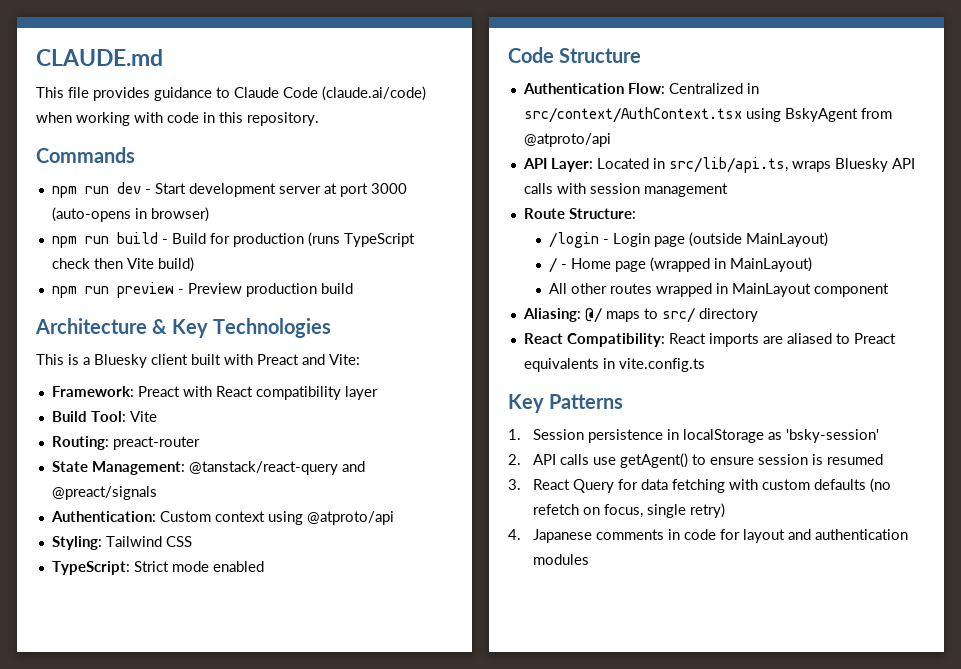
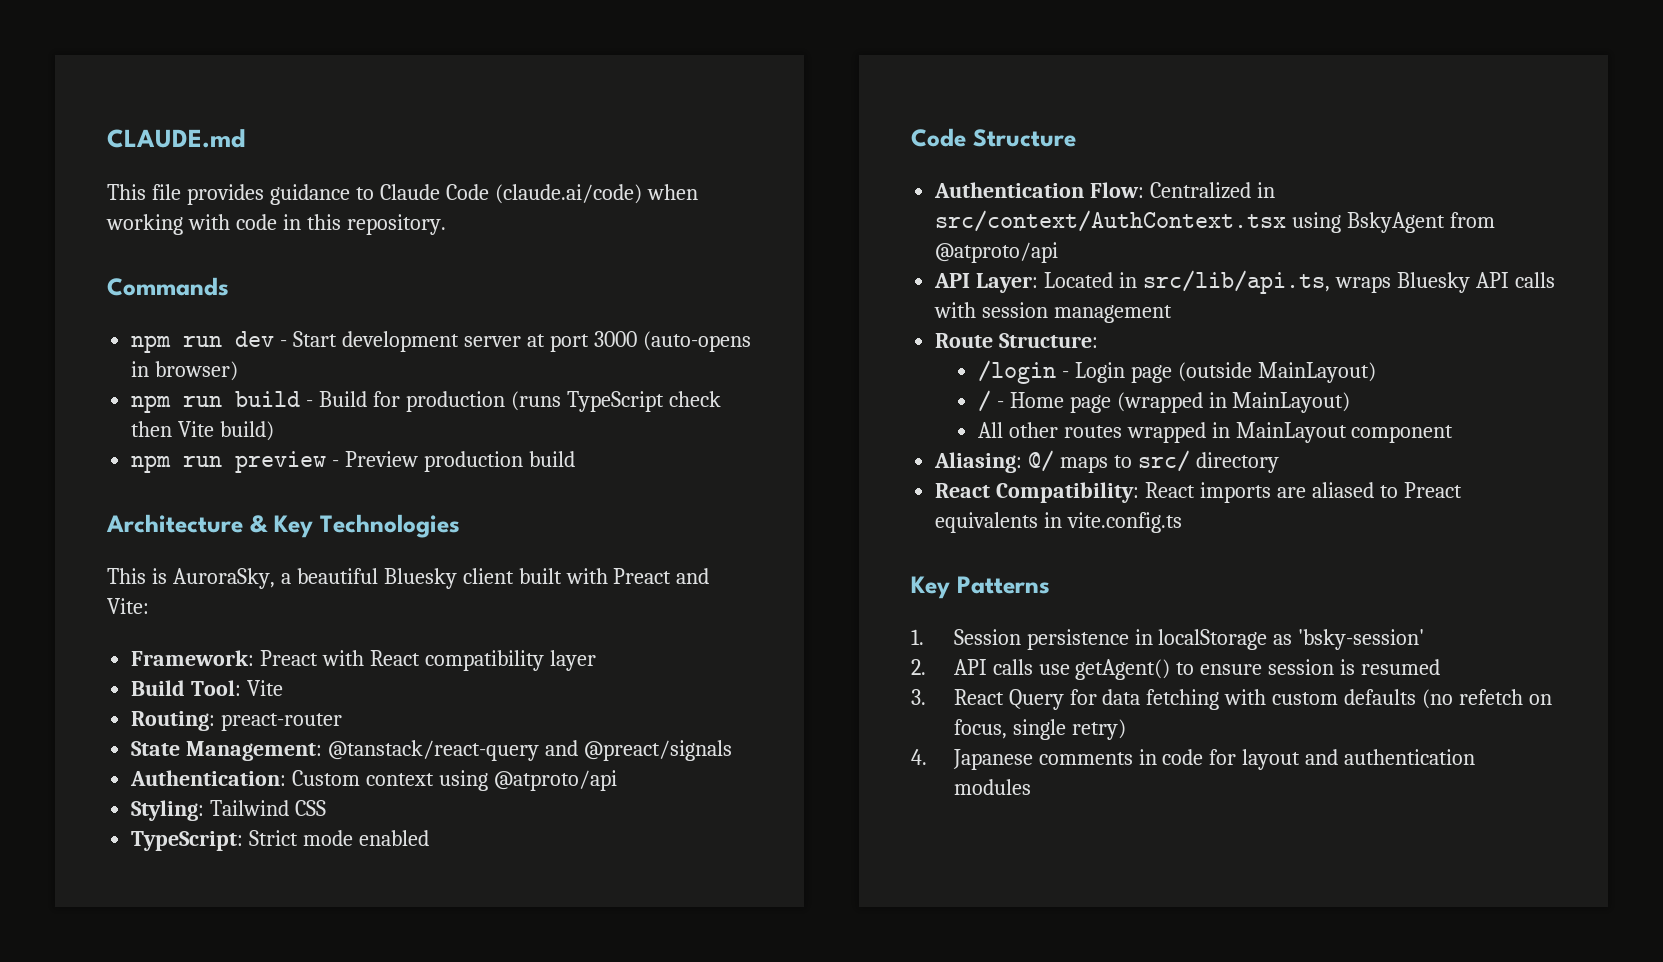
- This is a Bluesky client built with Preact and Vite:
+ This is AuroraSky, a beautiful Bluesky client built with Preact and Vite:

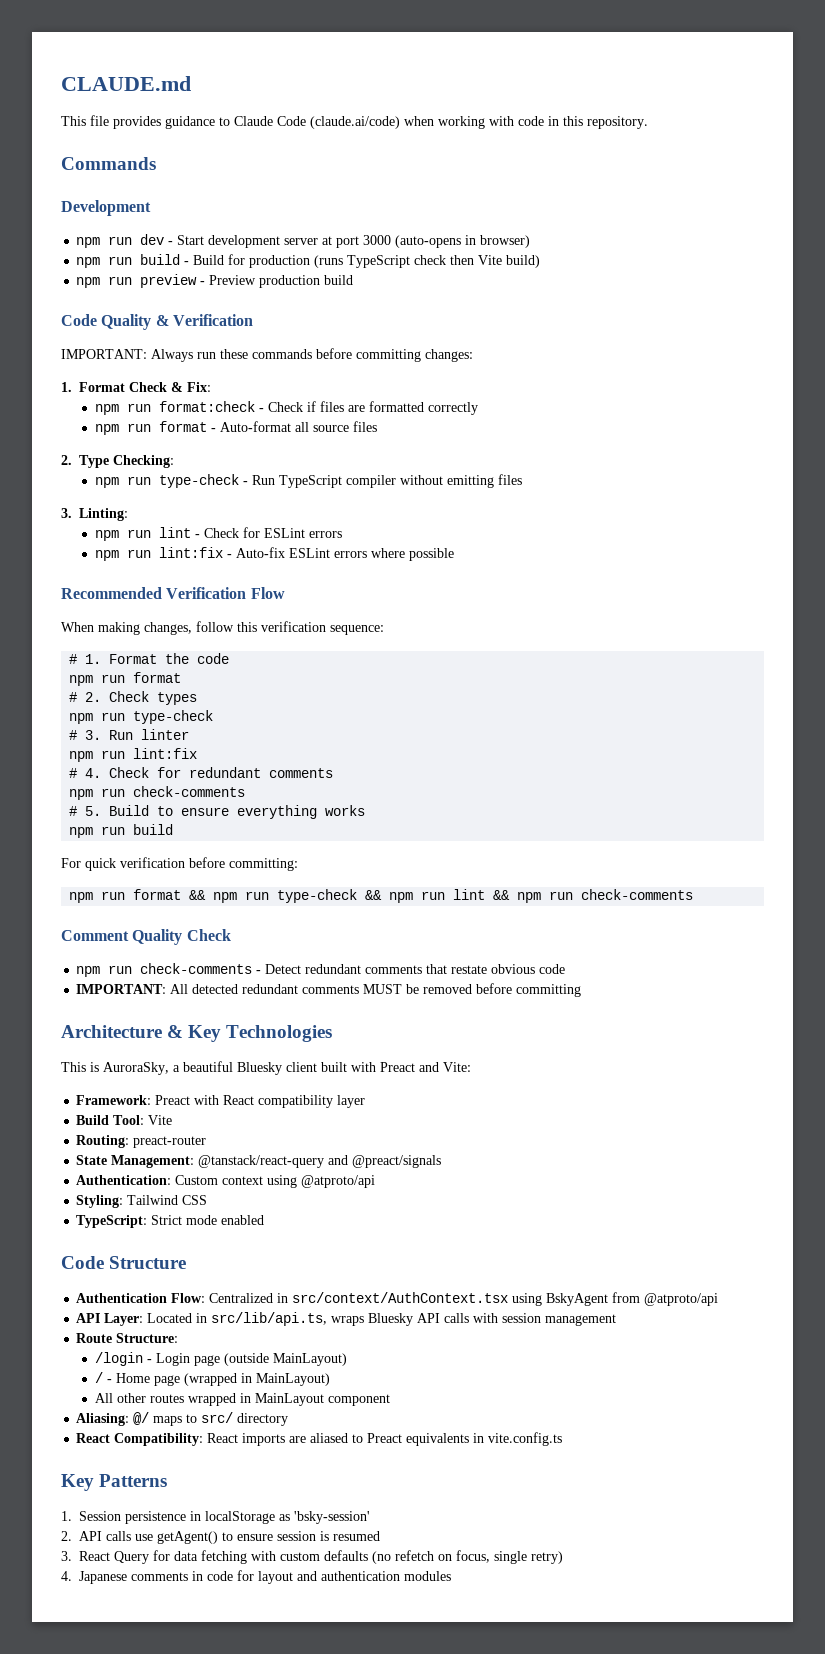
+ Development
+ Code Quality & Verification
+ IMPORTANT: Always run these commands before committing changes:
+ 1. Format Check & Fix:
+ npm run format:check - Check if files are formatted correctly
+ npm run format - Auto-format all source files
+ 2. Type Checking:
+ npm run type-check - Run TypeScript compiler without emitting files
+ 3. Linting:
+ npm run lint - Check for ESLint errors
+ npm run lint:fix - Auto-fix ESLint errors where possible
+ Recommended Verification Flow
+ When making changes, follow this verification sequence:
+ # 1. Format the code
+ npm run format
+ # 2. Check types
+ npm run type-check
+ # 3. Run linter
+ npm run lint:fix
+ # 4. Check for redundant comments
+ npm run check-comments
+ # 5. Build to ensure everything works
+ npm run build
+ For quick verification before committing:
+ npm run format && npm run type-check && npm run lint && npm run check-comments
+ Comment Quality Check
+ npm run check-comments - Detect redundant comments that restate obvious code
+ IMPORTANT: All detected redundant comments MUST be removed before committing

